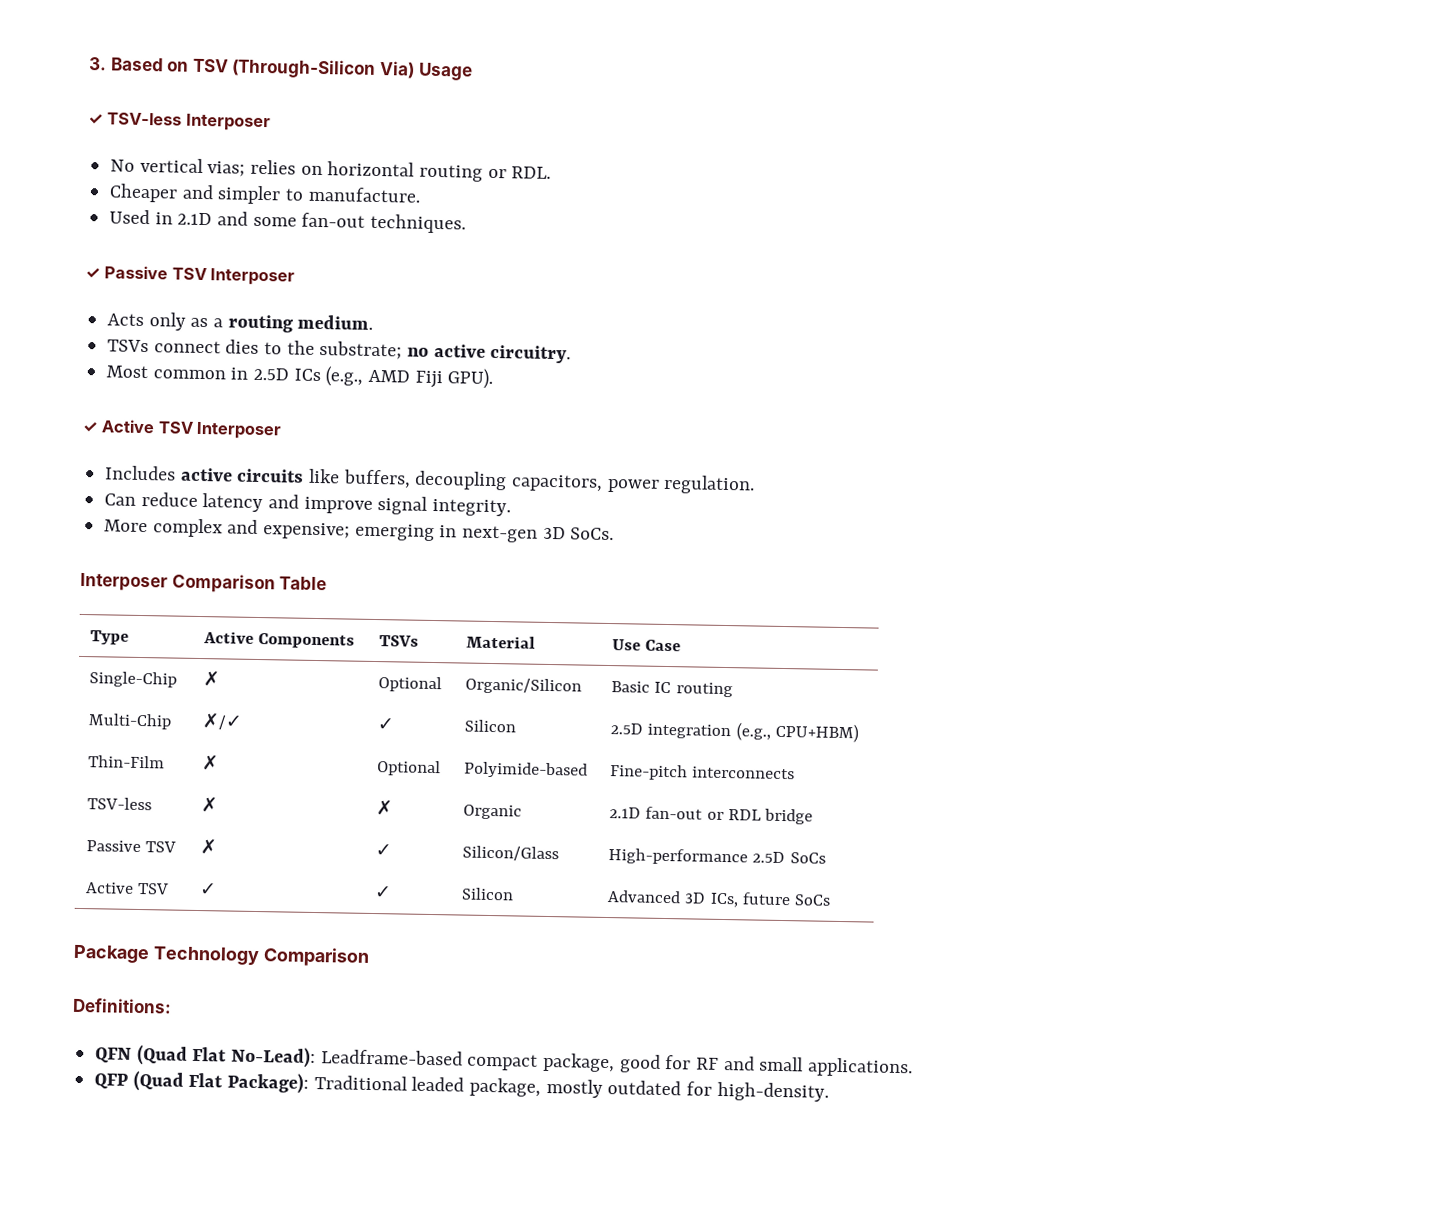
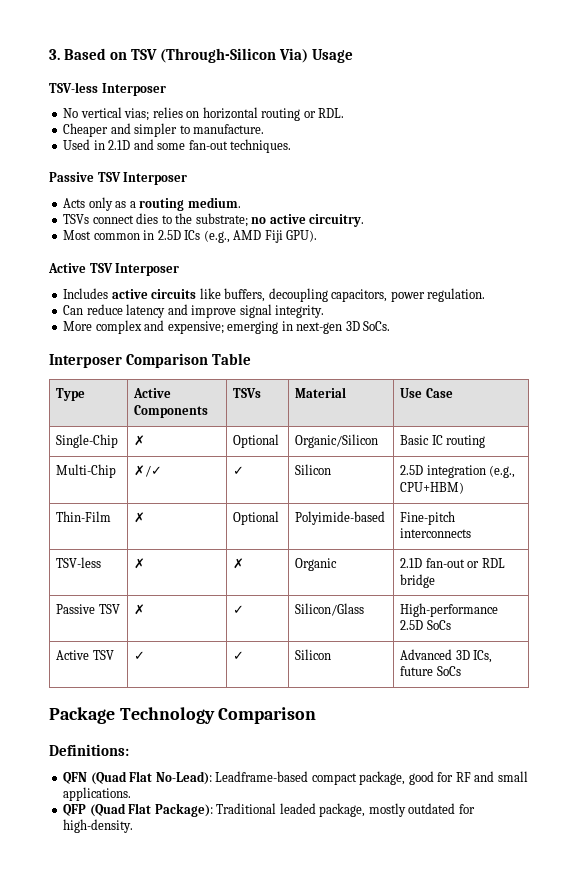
- ✓ TSV-less Interposer
+ TSV-less Interposer
- ✓ Passive TSV Interposer
+ Passive TSV Interposer
- ✓ Active TSV Interposer
+ Active TSV Interposer

